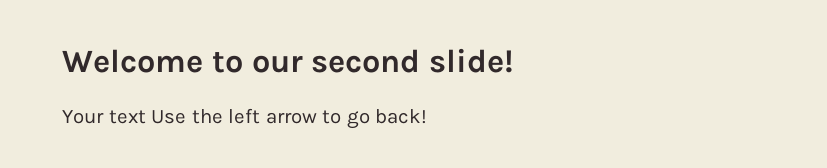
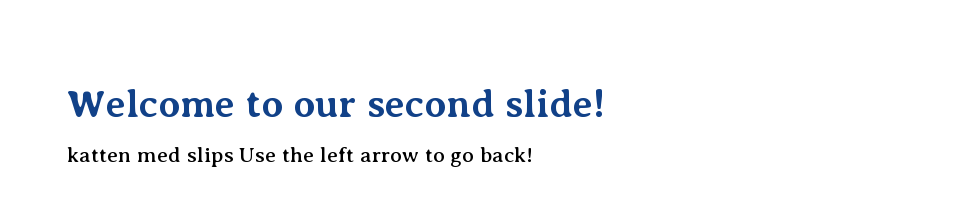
- Your text Use the left arrow to go back!
+ katten med slips Use the left arrow to go back!

